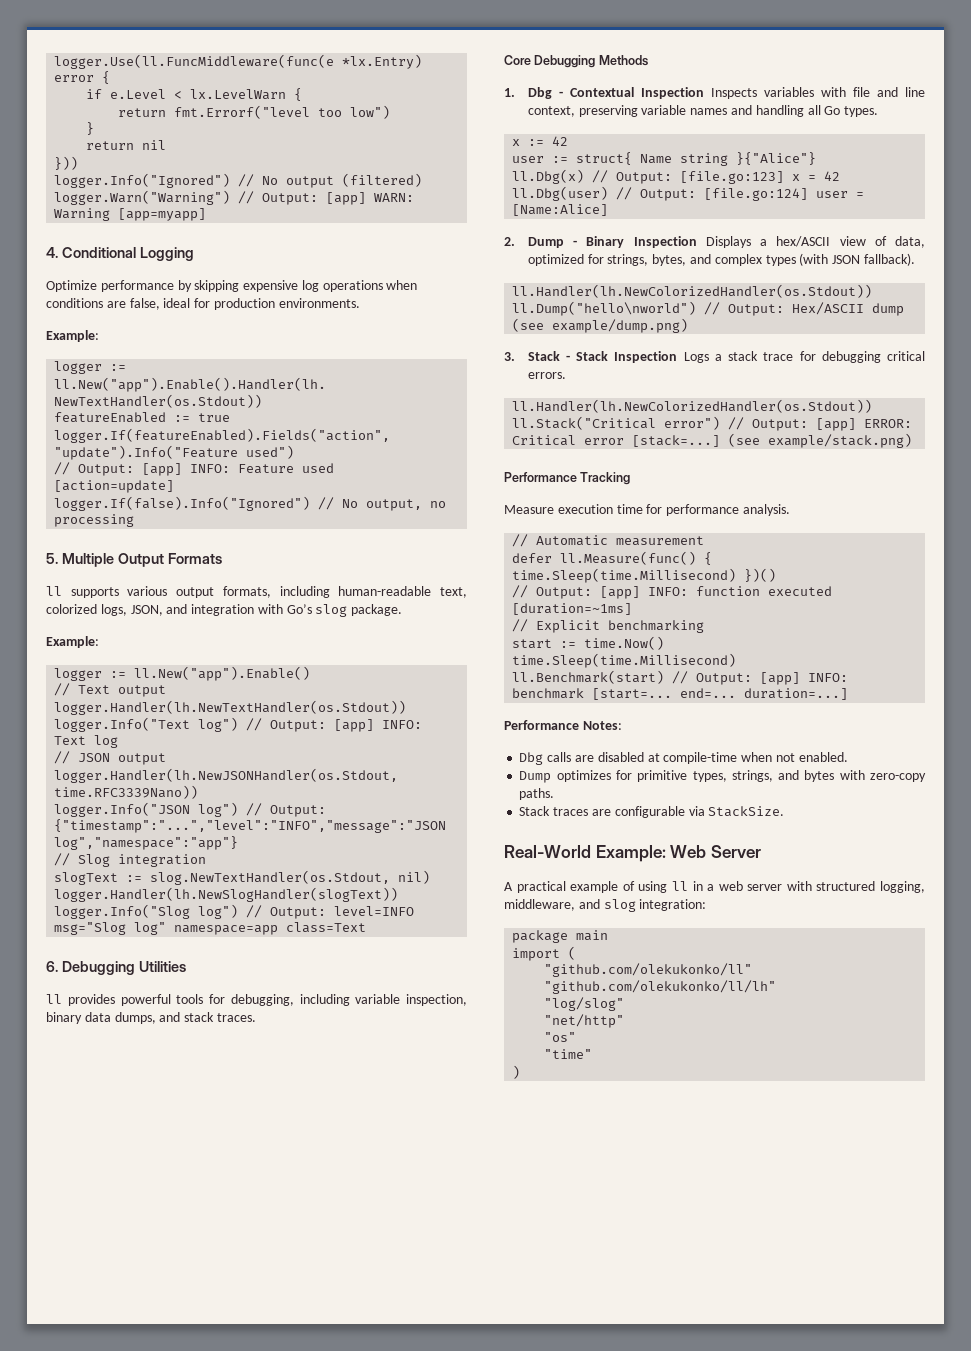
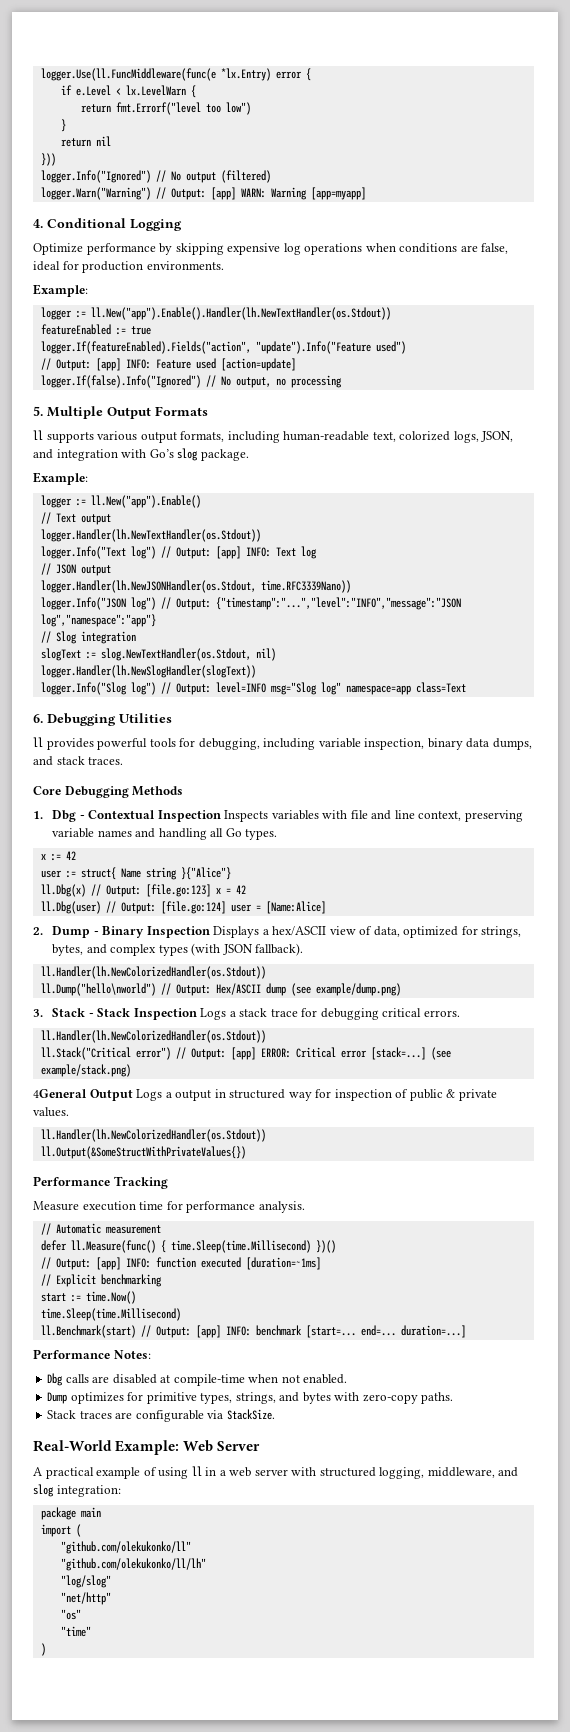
+ 4General Output Logs a output in structured way for inspection of public & private values.
+ ll.Handler(lh.NewColorizedHandler(os.Stdout))
+ ll.Output(&SomeStructWithPrivateValues{})

